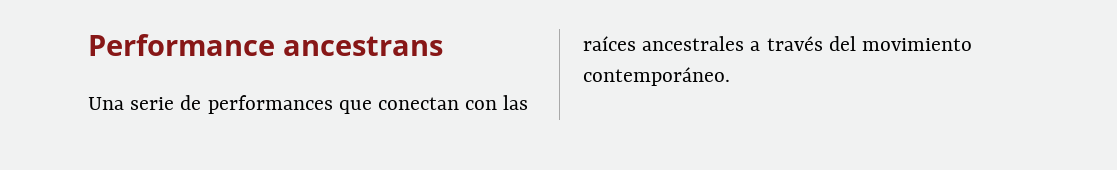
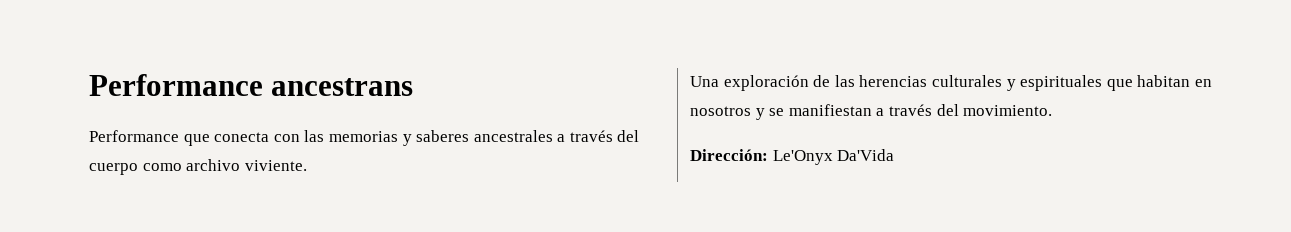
- Una serie de performances que conectan con las raíces ancestrales a través del movimiento contemporáneo.
+ Performance que conecta con las memorias y saberes ancestrales a través del cuerpo como archivo viviente.
+ Una exploración de las herencias culturales y espirituales que habitan en nosotros y se manifiestan a través del movimiento.
+ Dirección: Le'Onyx Da'Vida

